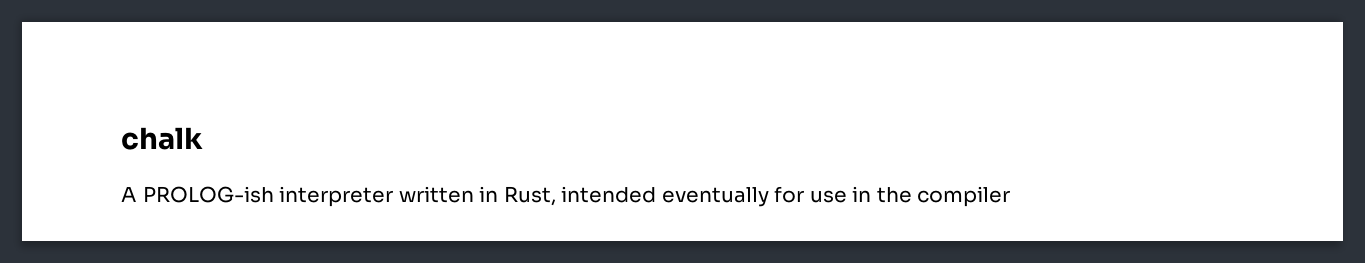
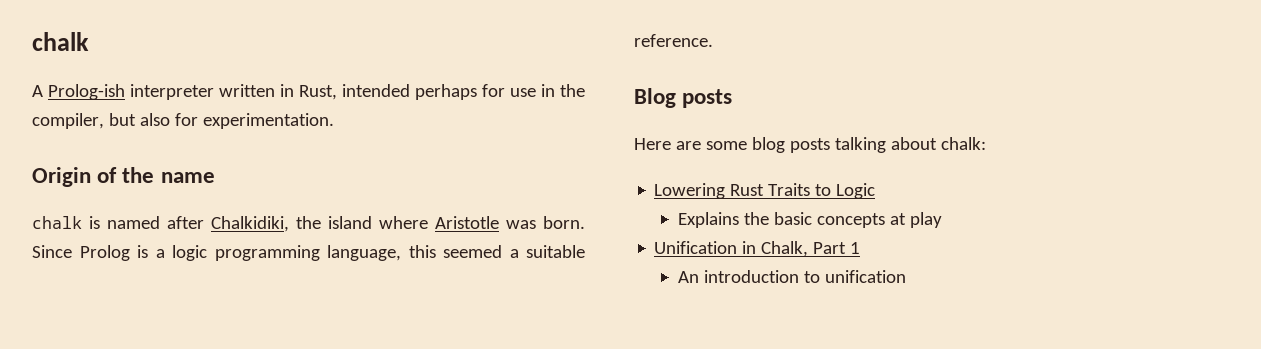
- A PROLOG-ish interpreter written in Rust, intended eventually for use in the compiler
+ A Prolog-ish interpreter written in Rust, intended perhaps for use in the compiler, but also for experimentation.
+ Origin of the name
+ chalk is named after Chalkidiki, the island where Aristotle was born. Since Prolog is a logic programming language, this seemed a suitable reference.
+ Blog posts
+ Here are some blog posts talking about chalk:
+ Lowering Rust Traits to Logic
+ Explains the basic concepts at play
+ Unification in Chalk, Part 1
+ An introduction to unification

